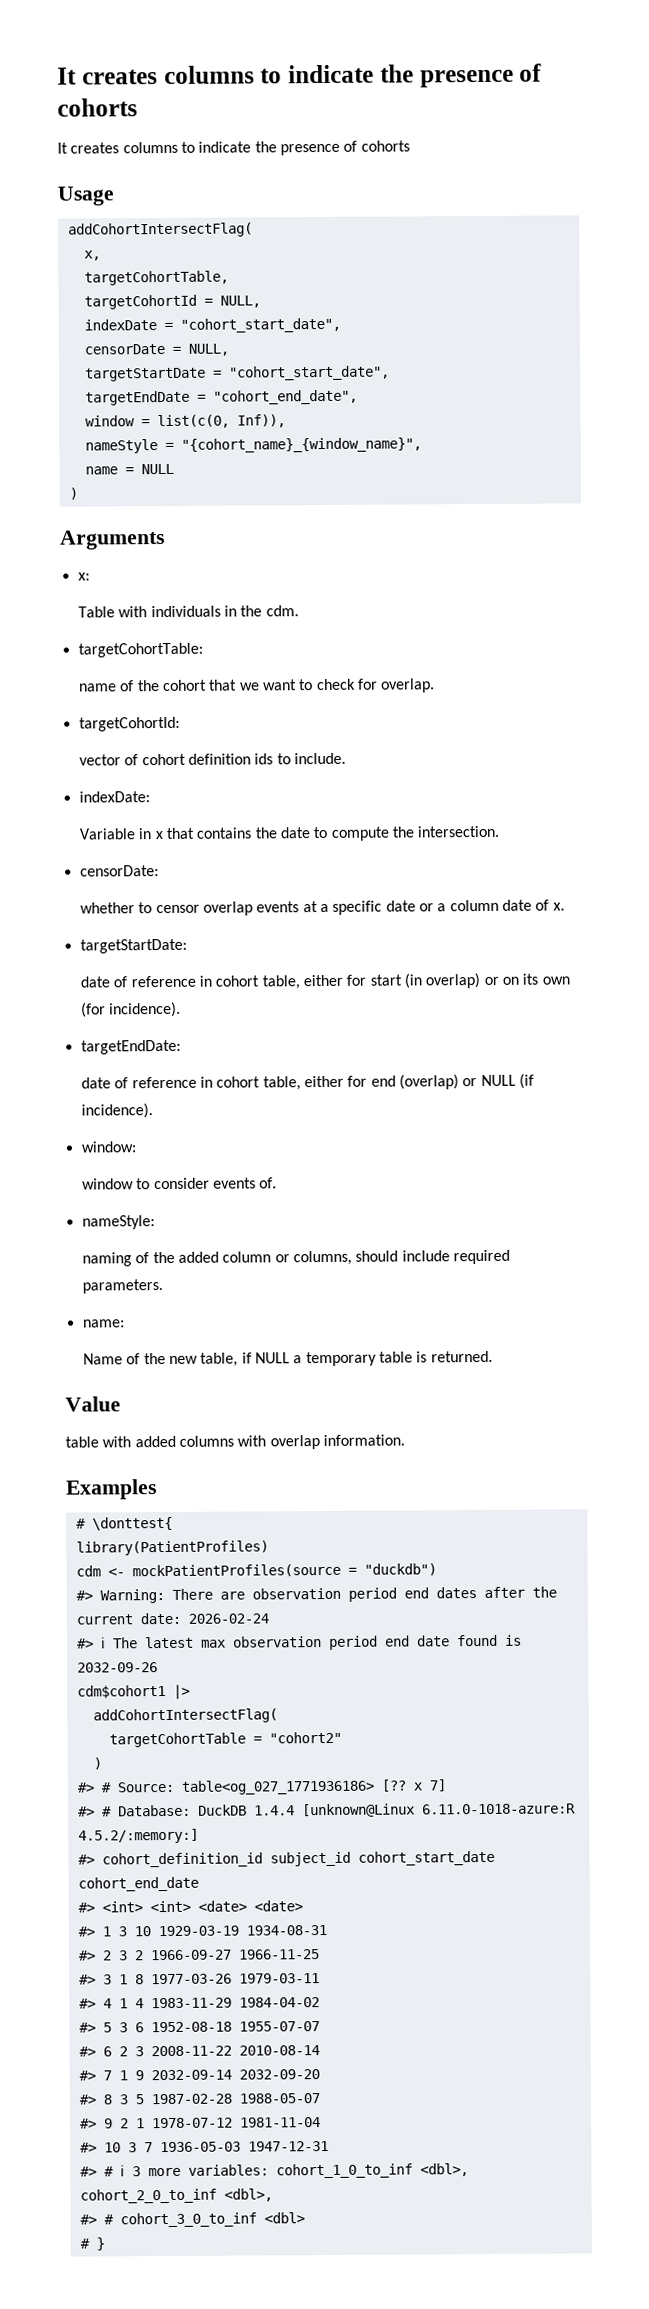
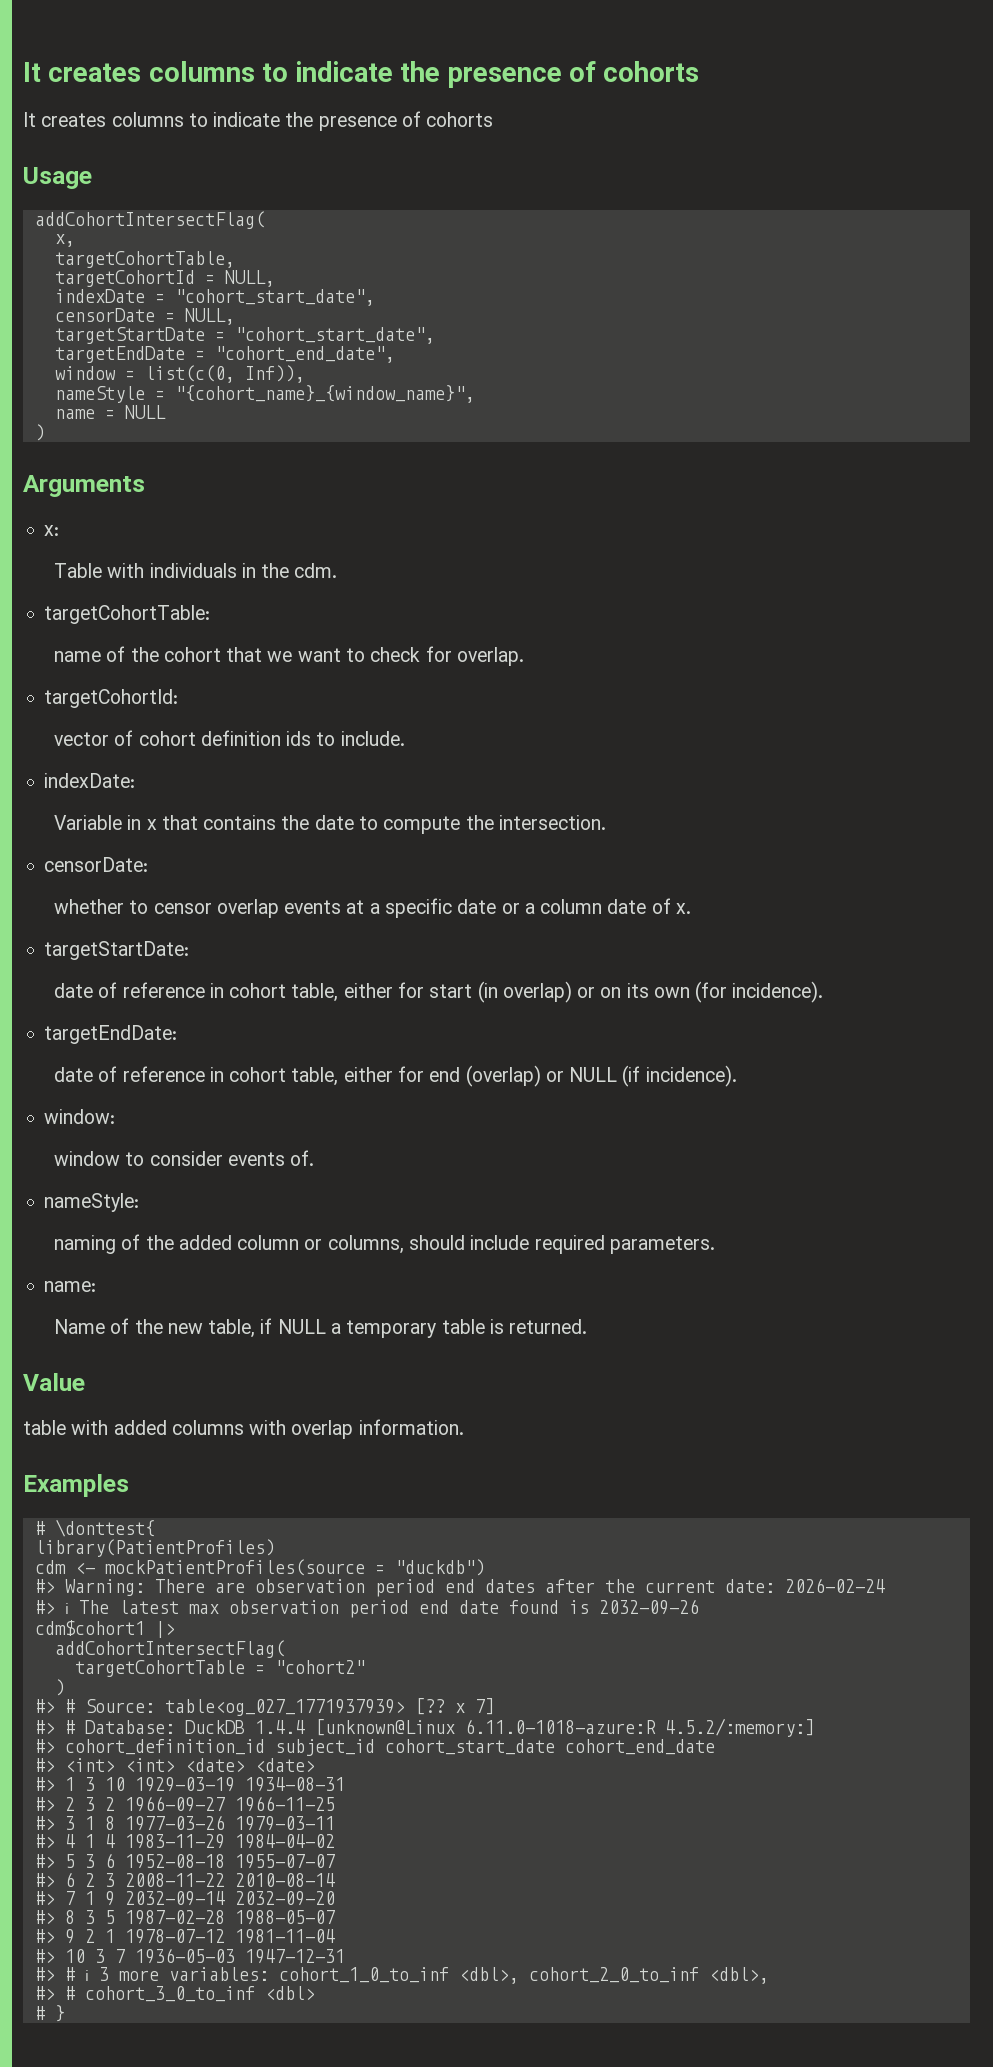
- #> # Source: table<og_027_1771936186> [?? x 7]
+ #> # Source: table<og_027_1771937939> [?? x 7]

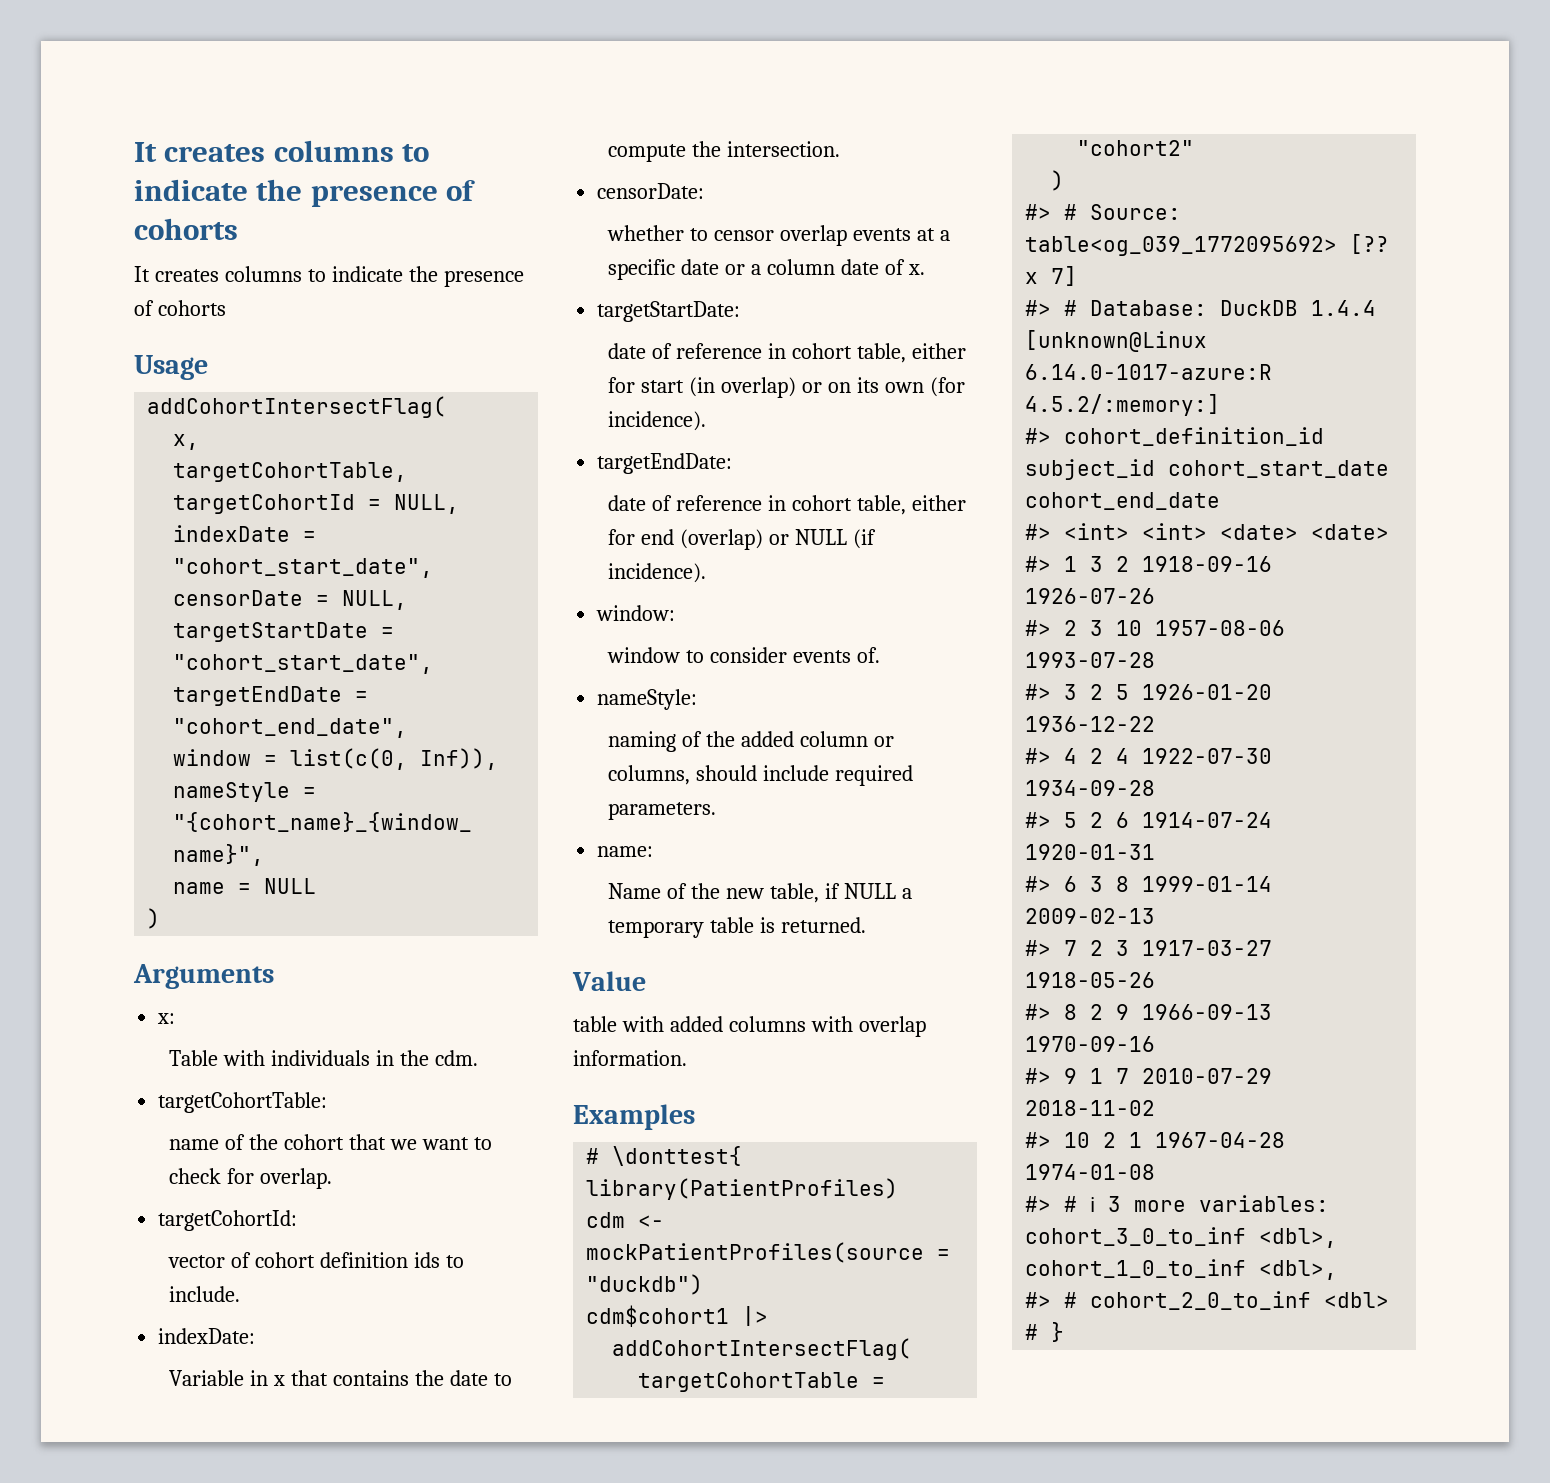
- #> Warning: There are observation period end dates after the current date: 2026-02-24
- #> ℹ The latest max observation period end date found is 2032-09-26
- #> # Source: table<og_027_1771937939> [?? x 7]
+ #> # Source: table<og_039_1772095692> [?? x 7]
- #> # Database: DuckDB 1.4.4 [unknown@Linux 6.11.0-1018-azure:R 4.5.2/:memory:]
+ #> # Database: DuckDB 1.4.4 [unknown@Linux 6.14.0-1017-azure:R 4.5.2/:memory:]
- #> 1 3 10 1929-03-19 1934-08-31
+ #> 1 3 2 1918-09-16 1926-07-26
- #> 2 3 2 1966-09-27 1966-11-25
+ #> 2 3 10 1957-08-06 1993-07-28
- #> 3 1 8 1977-03-26 1979-03-11
- #> 4 1 4 1983-11-29 1984-04-02
- #> 5 3 6 1952-08-18 1955-07-07
- #> 6 2 3 2008-11-22 2010-08-14
- #> 7 1 9 2032-09-14 2032-09-20
- #> 8 3 5 1987-02-28 1988-05-07
- #> 9 2 1 1978-07-12 1981-11-04
- #> 10 3 7 1936-05-03 1947-12-31
+ #> 3 2 5 1926-01-20 1936-12-22
+ #> 4 2 4 1922-07-30 1934-09-28
+ #> 5 2 6 1914-07-24 1920-01-31
+ #> 6 3 8 1999-01-14 2009-02-13
+ #> 7 2 3 1917-03-27 1918-05-26
+ #> 8 2 9 1966-09-13 1970-09-16
+ #> 9 1 7 2010-07-29 2018-11-02
+ #> 10 2 1 1967-04-28 1974-01-08
- #> # ℹ 3 more variables: cohort_1_0_to_inf <dbl>, cohort_2_0_to_inf <dbl>,
- #> # cohort_3_0_to_inf <dbl>
+ #> # ℹ 3 more variables: cohort_3_0_to_inf <dbl>, cohort_1_0_to_inf <dbl>,
+ #> # cohort_2_0_to_inf <dbl>

